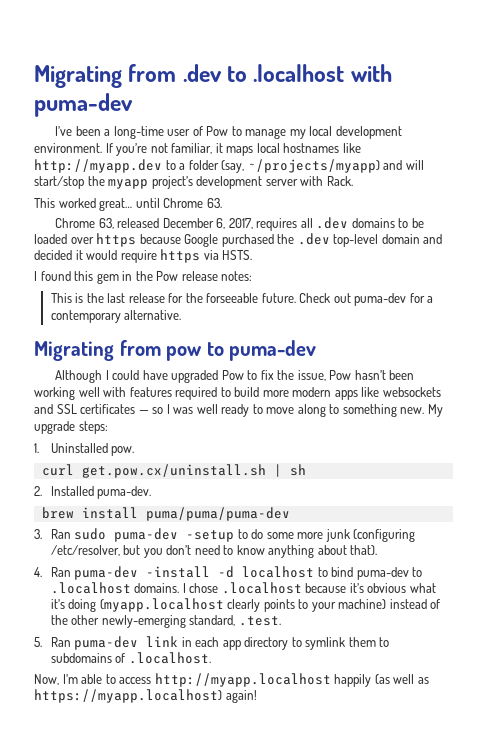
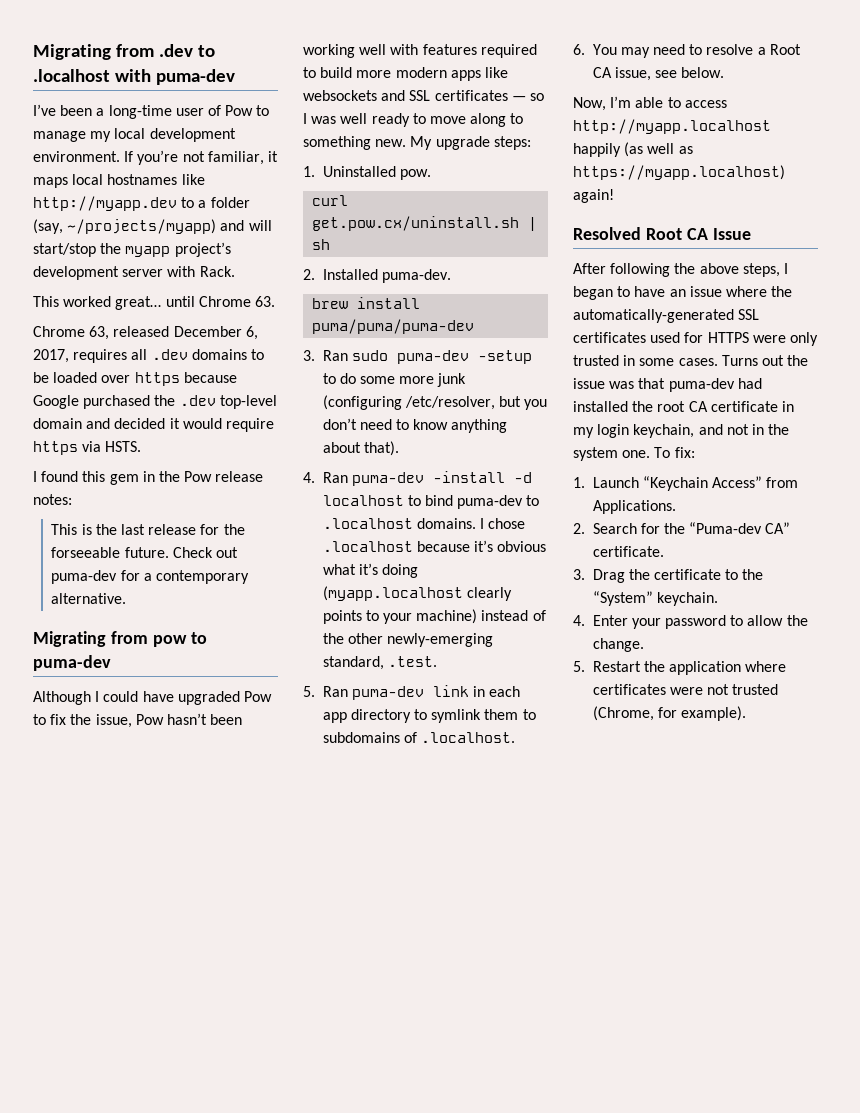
+ 6. You may need to resolve a Root CA issue, see below.
+ Resolved Root CA Issue
+ After following the above steps, I began to have an issue where the automatically-generated SSL certificates used for HTTPS were only trusted in some cases. Turns out the issue was that puma-dev had installed the root CA certificate in my login keychain, and not in the system one. To fix:
+ 1. Launch “Keychain Access” from Applications.
+ 2. Search for the “Puma-dev CA” certificate.
+ 3. Drag the certificate to the “System” keychain.
+ 4. Enter your password to allow the change.
+ 5. Restart the application where certificates were not trusted (Chrome, for example).

